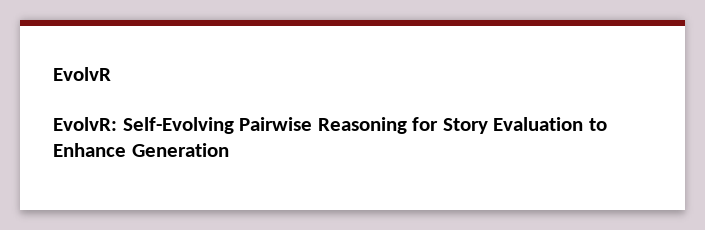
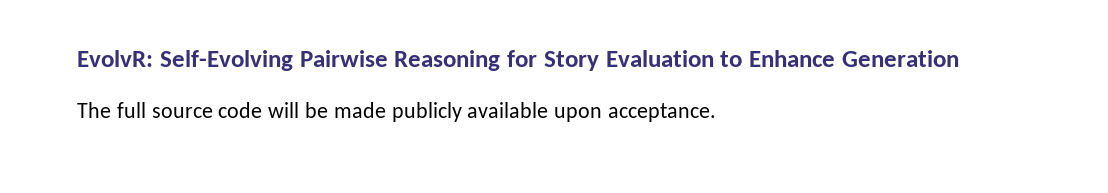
- EvolvR
+ The full source code will be made publicly available upon acceptance.

